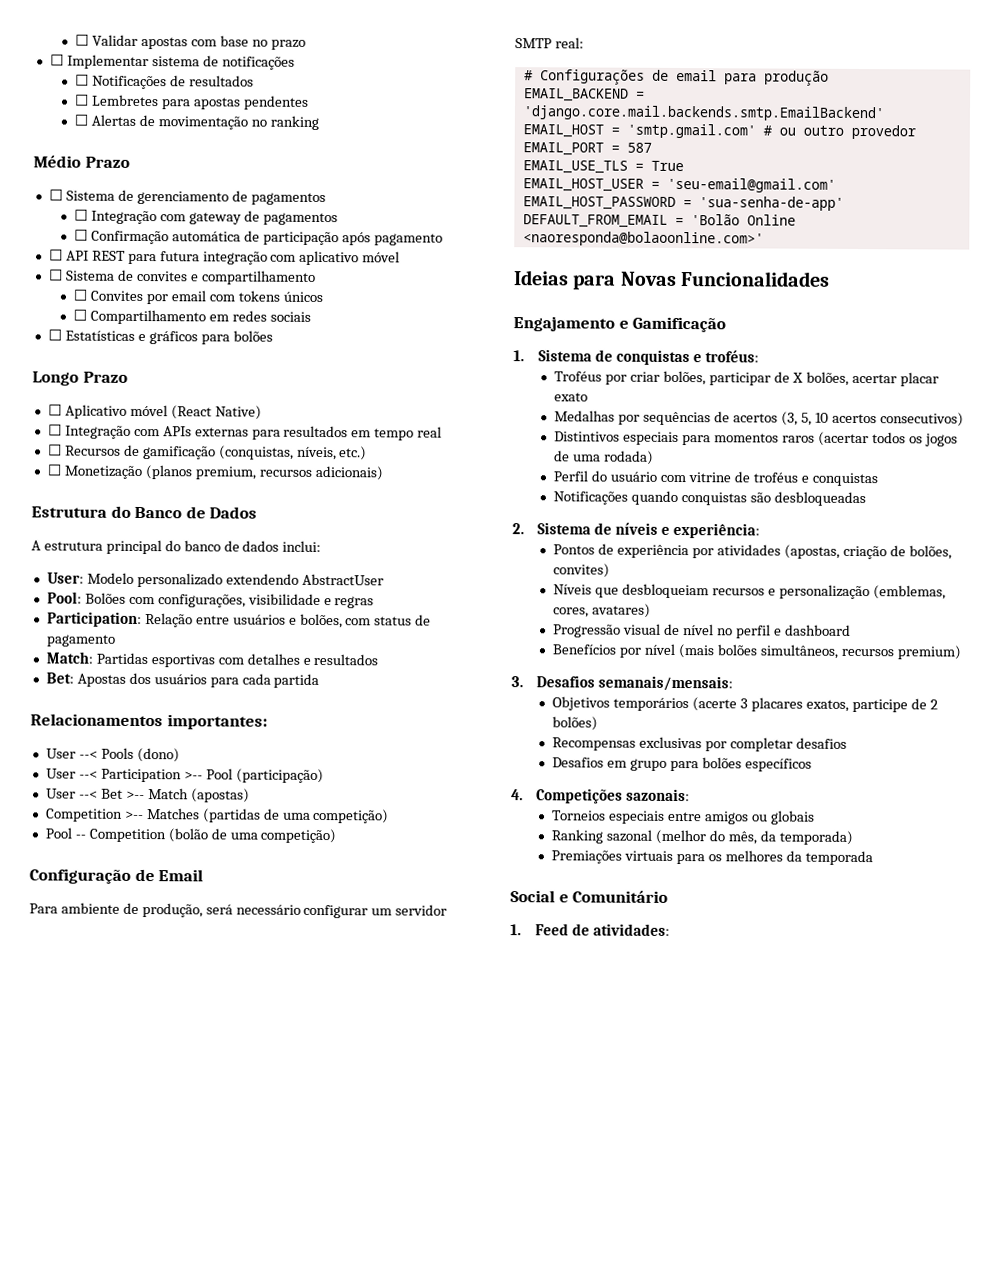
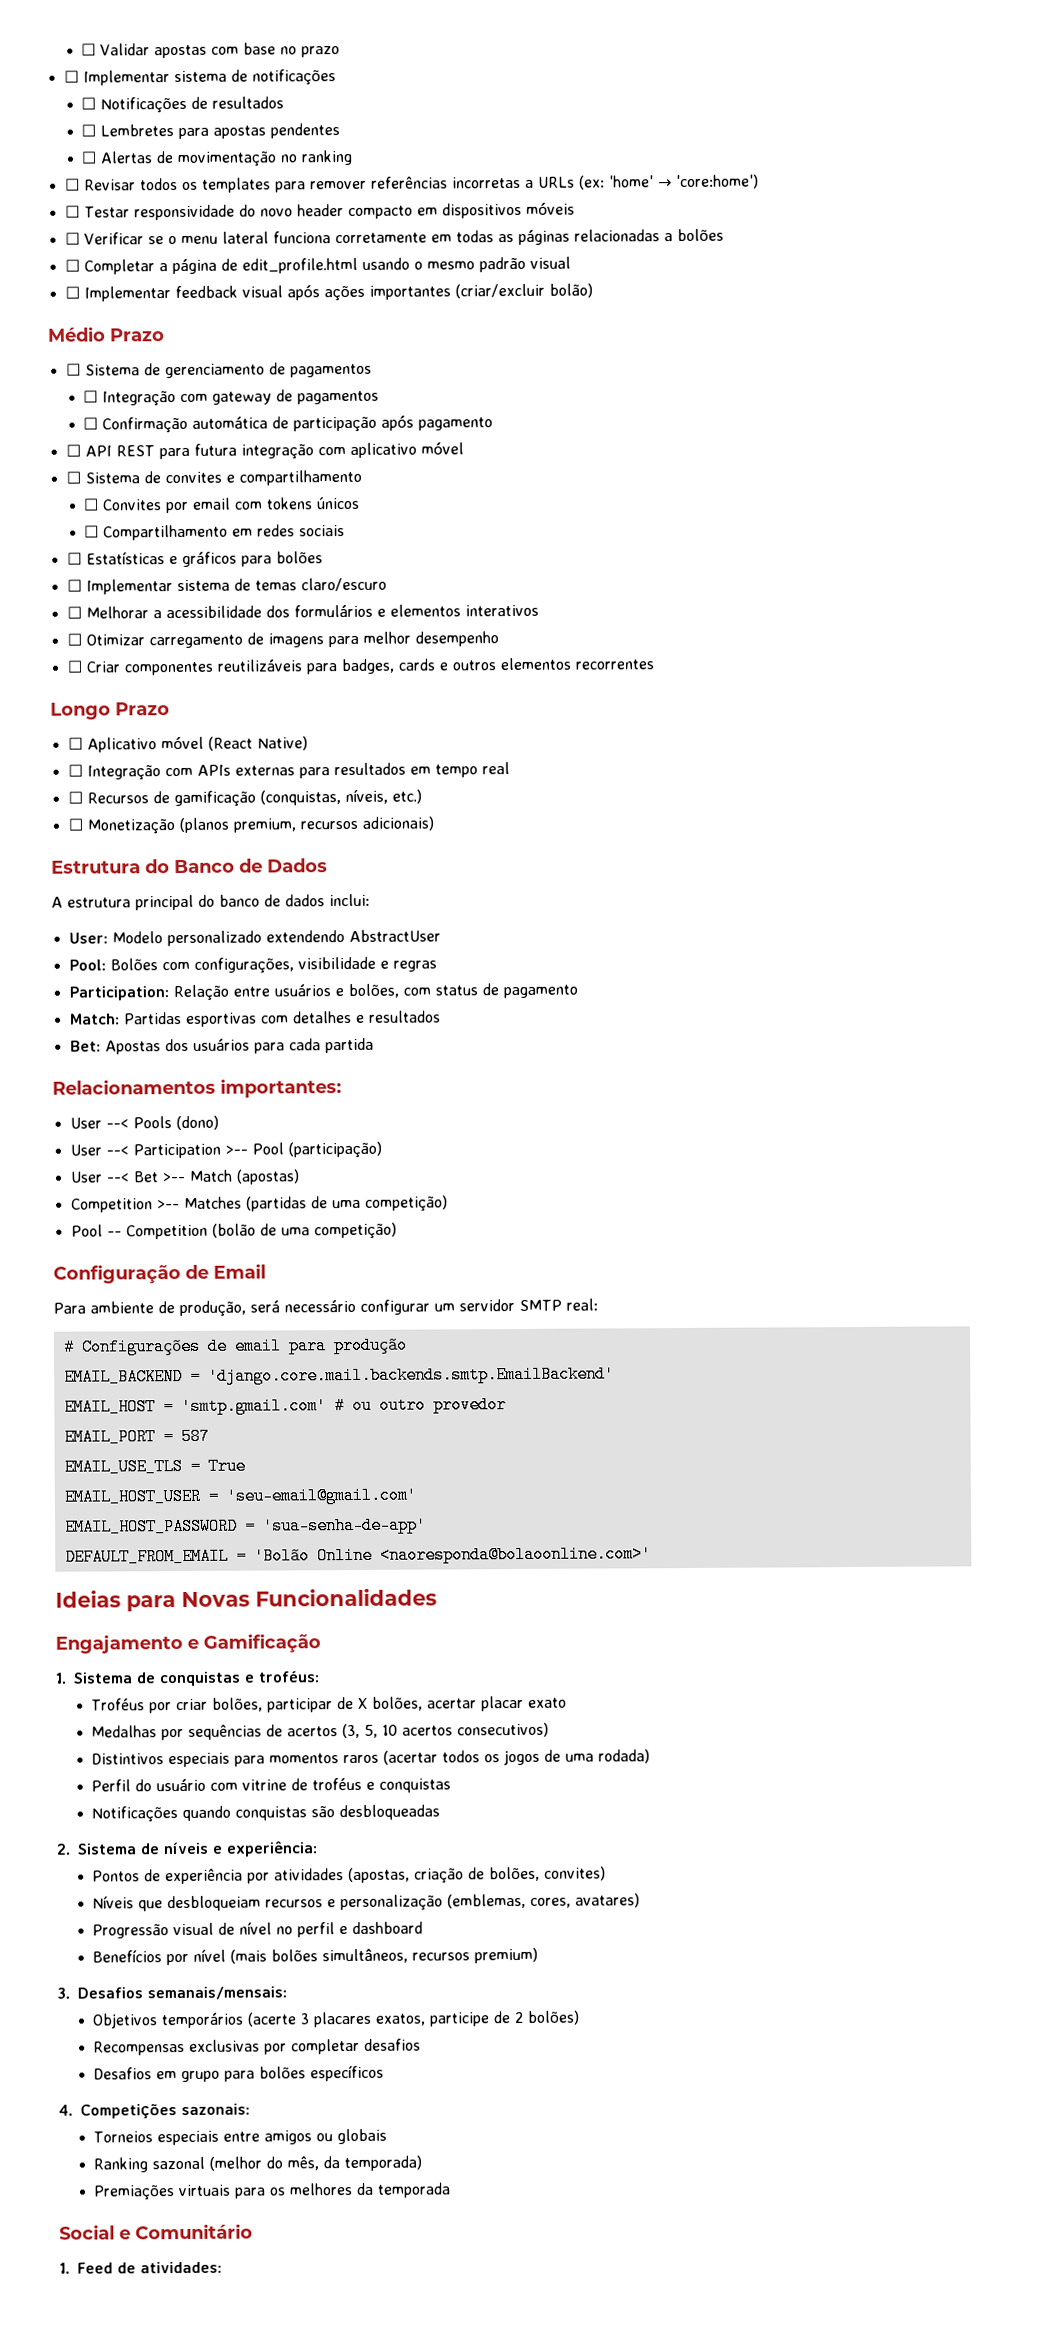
+ ☐ Revisar todos os templates para remover referências incorretas a URLs (ex: 'home' → 'core:home')
+ ☐ Testar responsividade do novo header compacto em dispositivos móveis
+ ☐ Verificar se o menu lateral funciona corretamente em todas as páginas relacionadas a bolões
+ ☐ Completar a página de edit_profile.html usando o mesmo padrão visual
+ ☐ Implementar feedback visual após ações importantes (criar/excluir bolão)
+ ☐ Implementar sistema de temas claro/escuro
+ ☐ Melhorar a acessibilidade dos formulários e elementos interativos
+ ☐ Otimizar carregamento de imagens para melhor desempenho
+ ☐ Criar componentes reutilizáveis para badges, cards e outros elementos recorrentes

